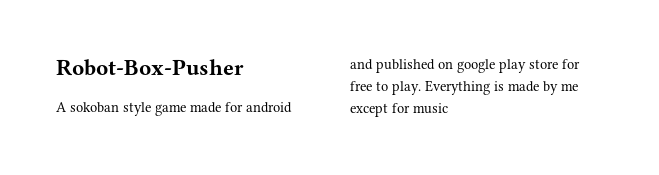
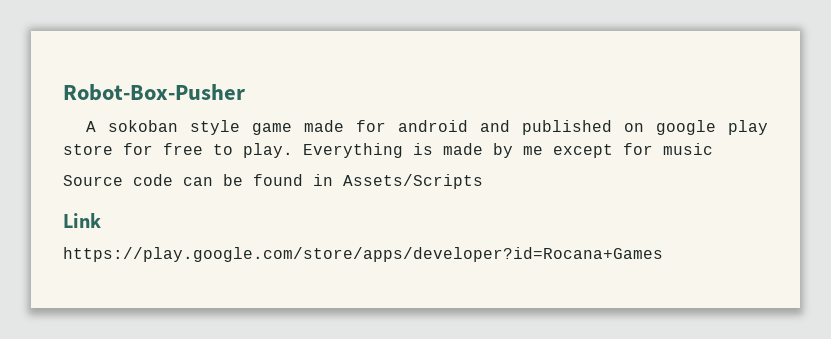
+ Source code can be found in Assets/Scripts
+ Link
+ https://play.google.com/store/apps/developer?id=Rocana+Games

